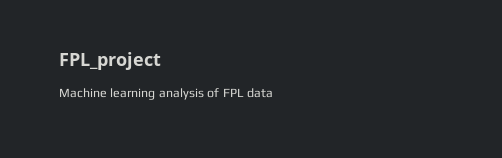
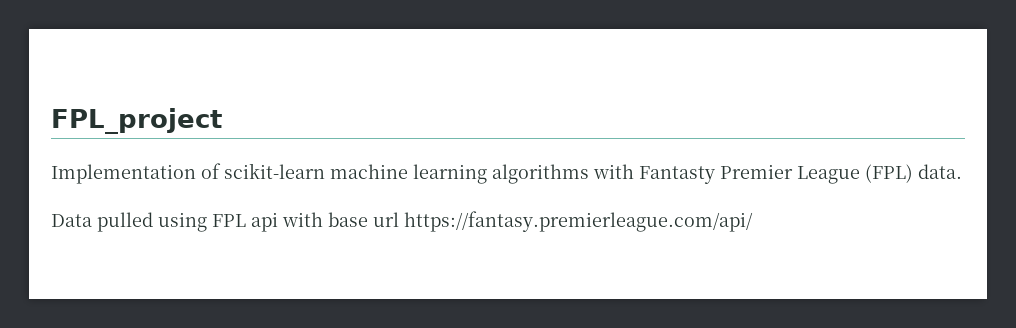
- Machine learning analysis of FPL data
+ Implementation of scikit-learn machine learning algorithms with Fantasty Premier League (FPL) data.
+ Data pulled using FPL api with base url https://fantasy.premierleague.com/api/

